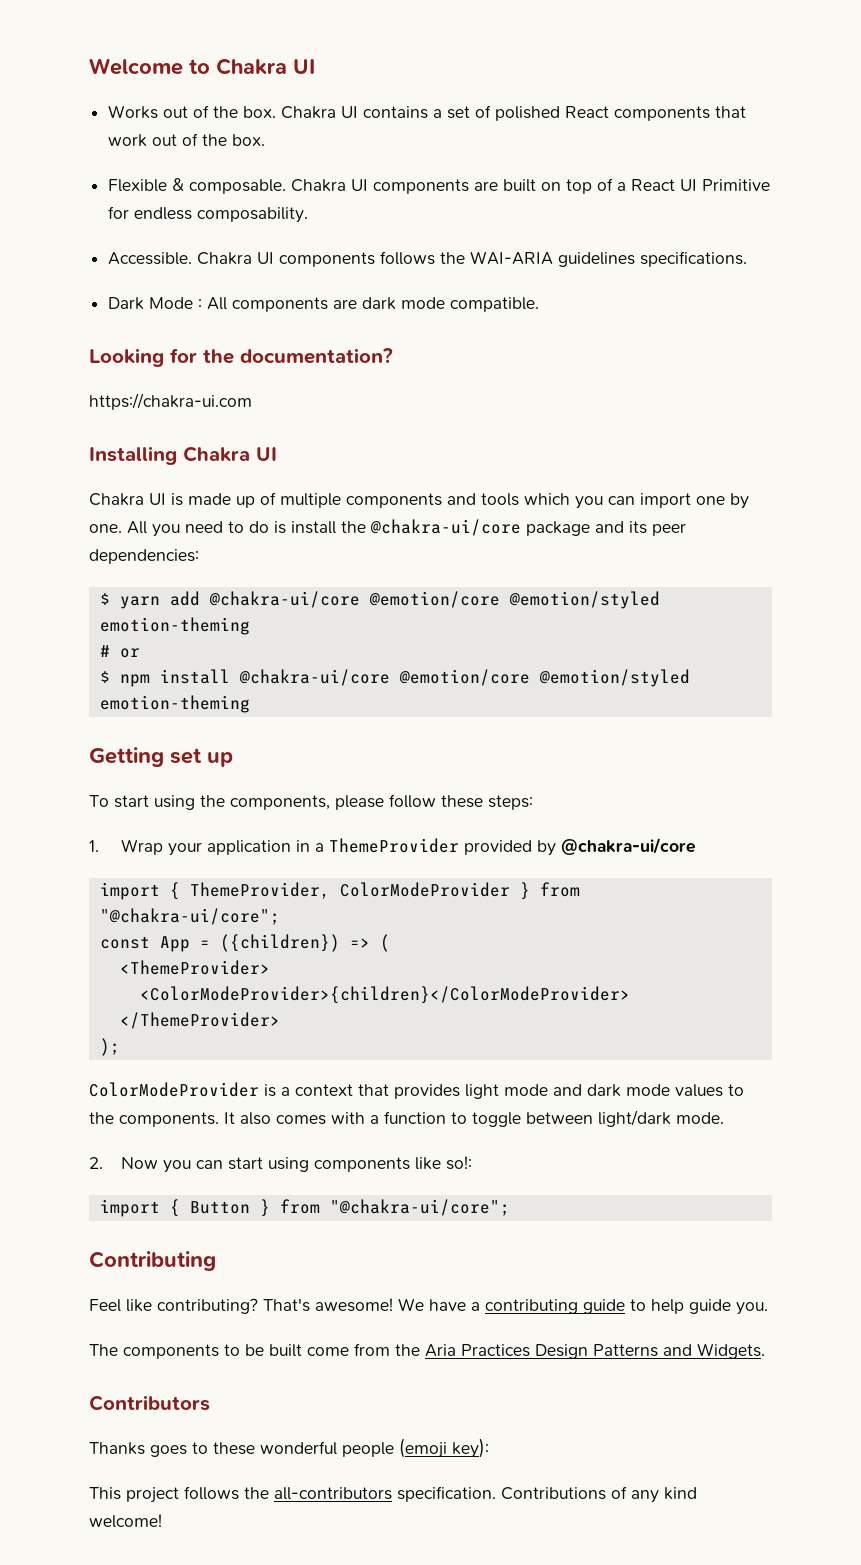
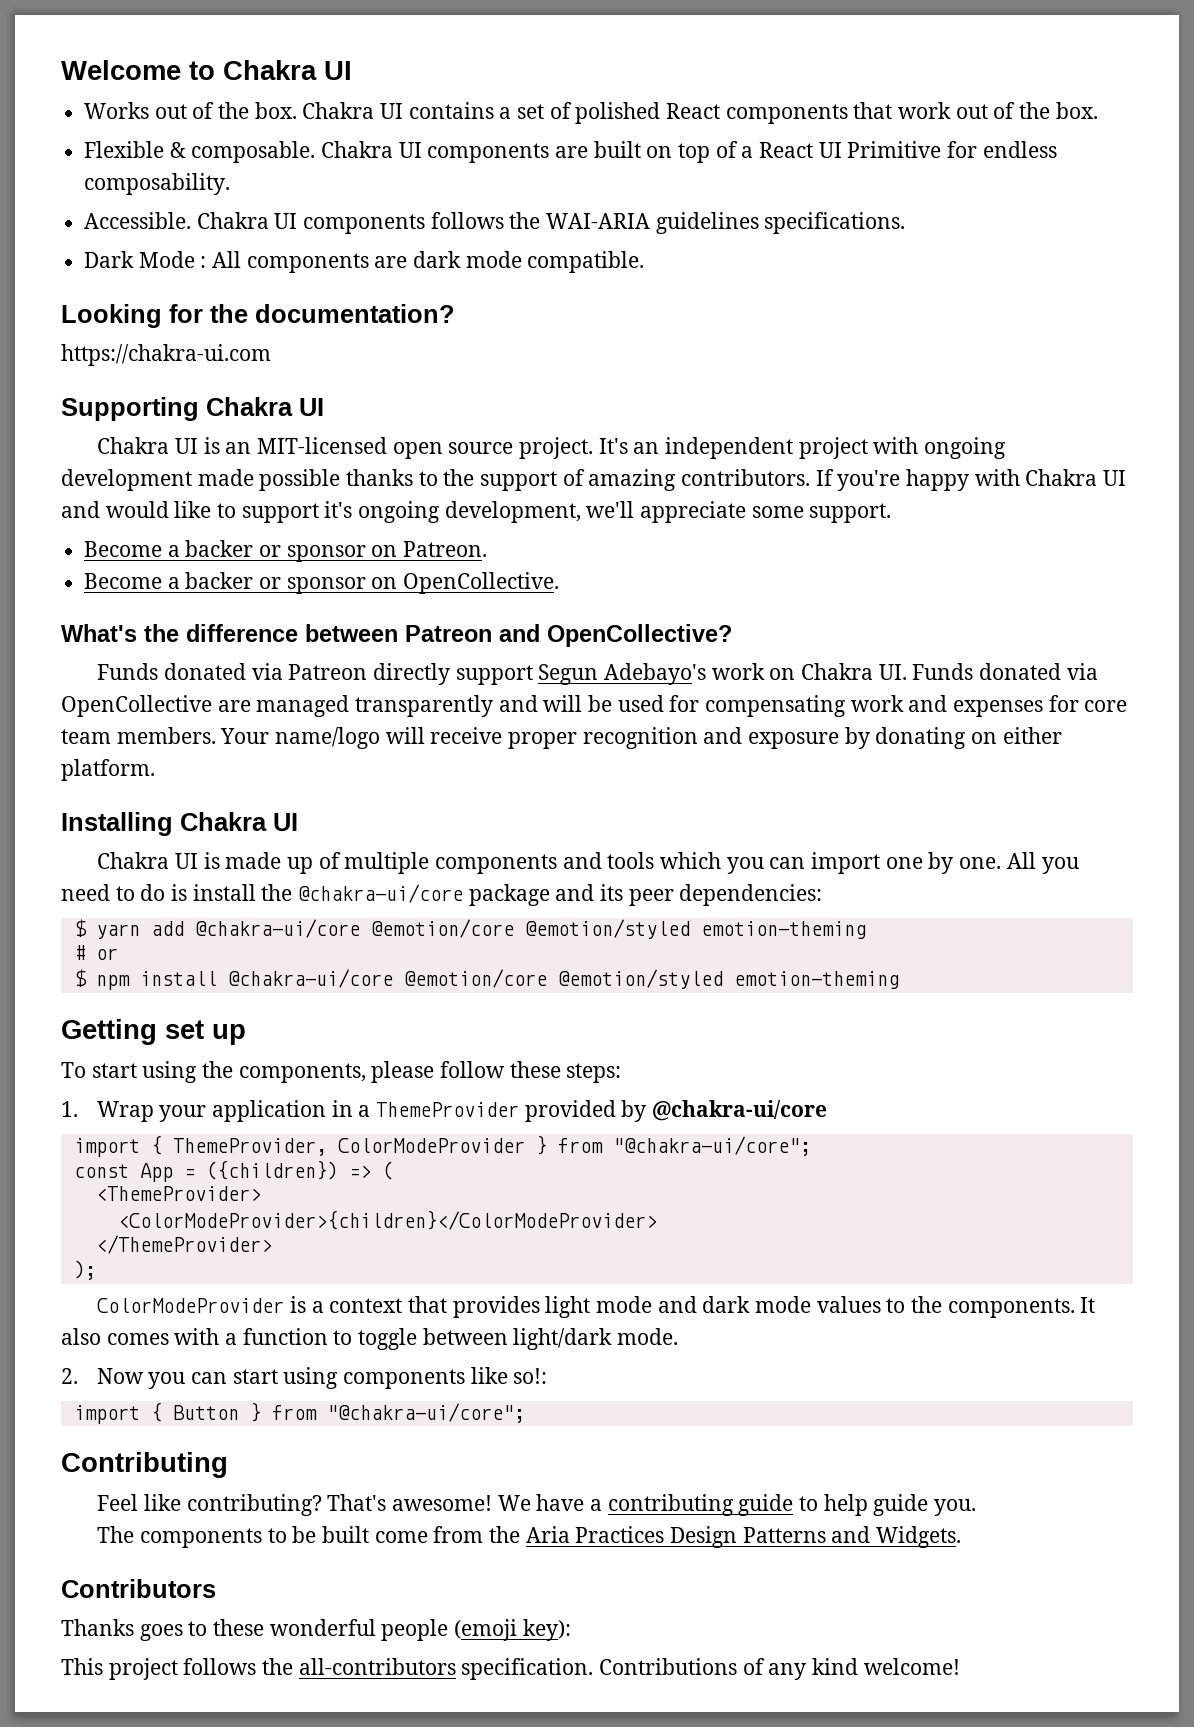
+ Supporting Chakra UI
+ Chakra UI is an MIT-licensed open source project. It's an independent project with ongoing development made possible thanks to the support of amazing contributors. If you're happy with Chakra UI and would like to support it's ongoing development, we'll appreciate some support.
+ Become a backer or sponsor on Patreon.
+ Become a backer or sponsor on OpenCollective.
+ What's the difference between Patreon and OpenCollective?
+ Funds donated via Patreon directly support Segun Adebayo's work on Chakra UI. Funds donated via OpenCollective are managed transparently and will be used for compensating work and expenses for core team members. Your name/logo will receive proper recognition and exposure by donating on either platform.

